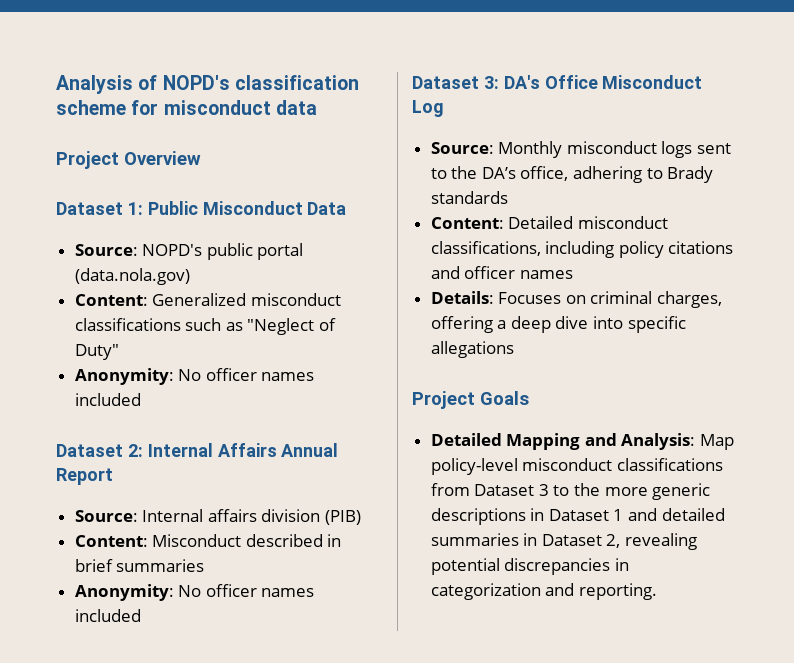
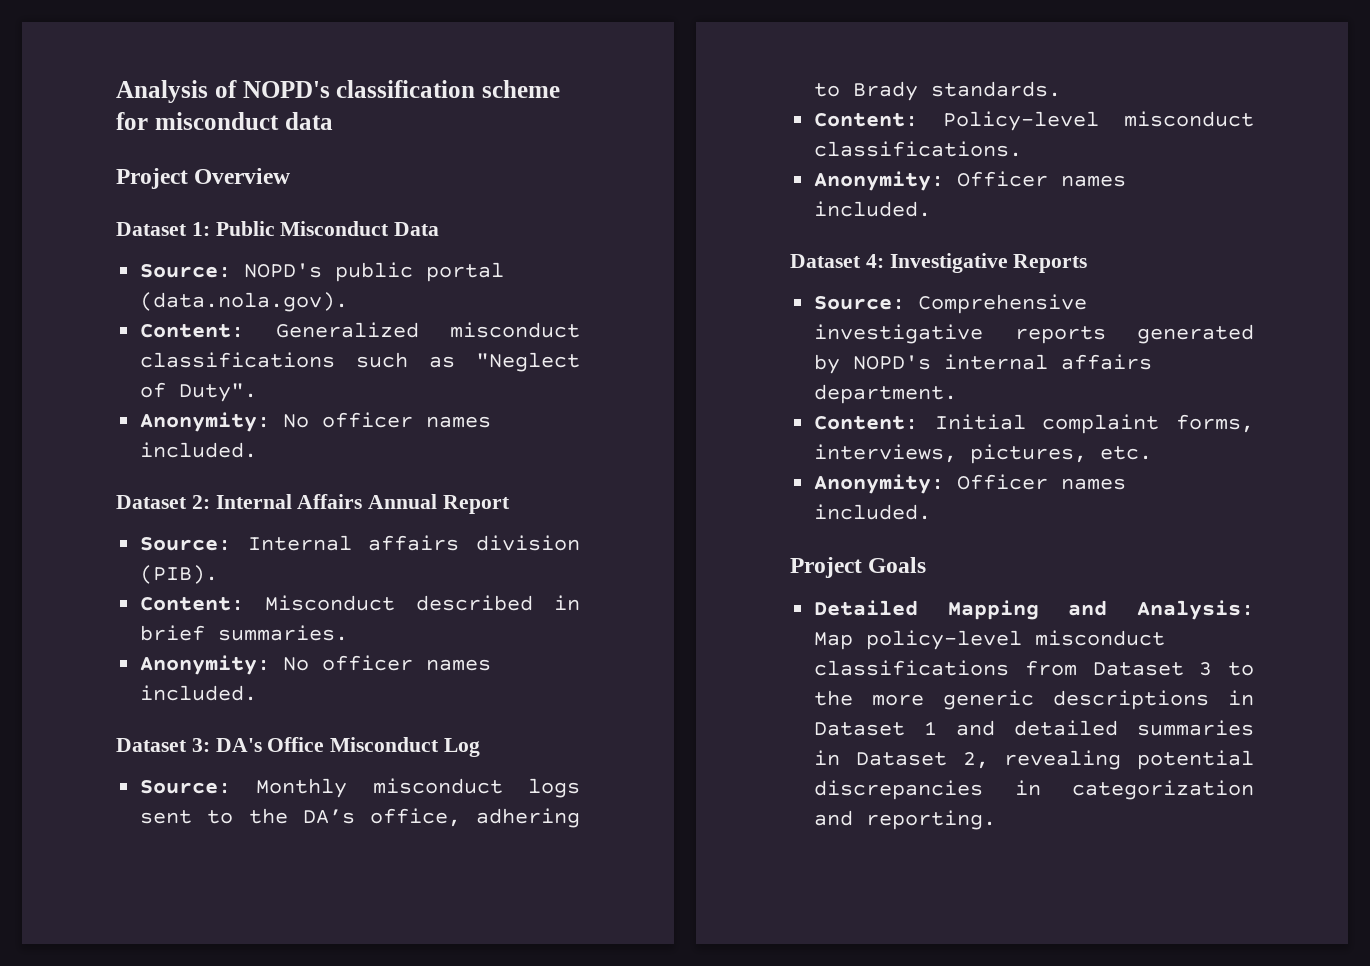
- Source: NOPD's public portal (data.nola.gov)
+ Source: NOPD's public portal (data.nola.gov).
- Content: Generalized misconduct classifications such as "Neglect of Duty"
- Anonymity: No officer names included
+ Content: Generalized misconduct classifications such as "Neglect of Duty".
+ Anonymity: No officer names included.
- Source: Internal affairs division (PIB)
+ Source: Internal affairs division (PIB).
- Content: Misconduct described in brief summaries
- Anonymity: No officer names included
+ Content: Misconduct described in brief summaries.
+ Anonymity: No officer names included.
- Source: Monthly misconduct logs sent to the DA’s office, adhering to Brady standards
- Content: Detailed misconduct classifications, including policy citations and officer names
- Details: Focuses on criminal charges, offering a deep dive into specific allegations
+ Source: Monthly misconduct logs sent to the DA’s office, adhering to Brady standards.
+ Content: Policy-level misconduct classifications.
+ Anonymity: Officer names included.
+ Dataset 4: Investigative Reports
+ Source: Comprehensive investigative reports generated by NOPD's internal affairs department.
+ Content: Initial complaint forms, interviews, pictures, etc.
+ Anonymity: Officer names included.

